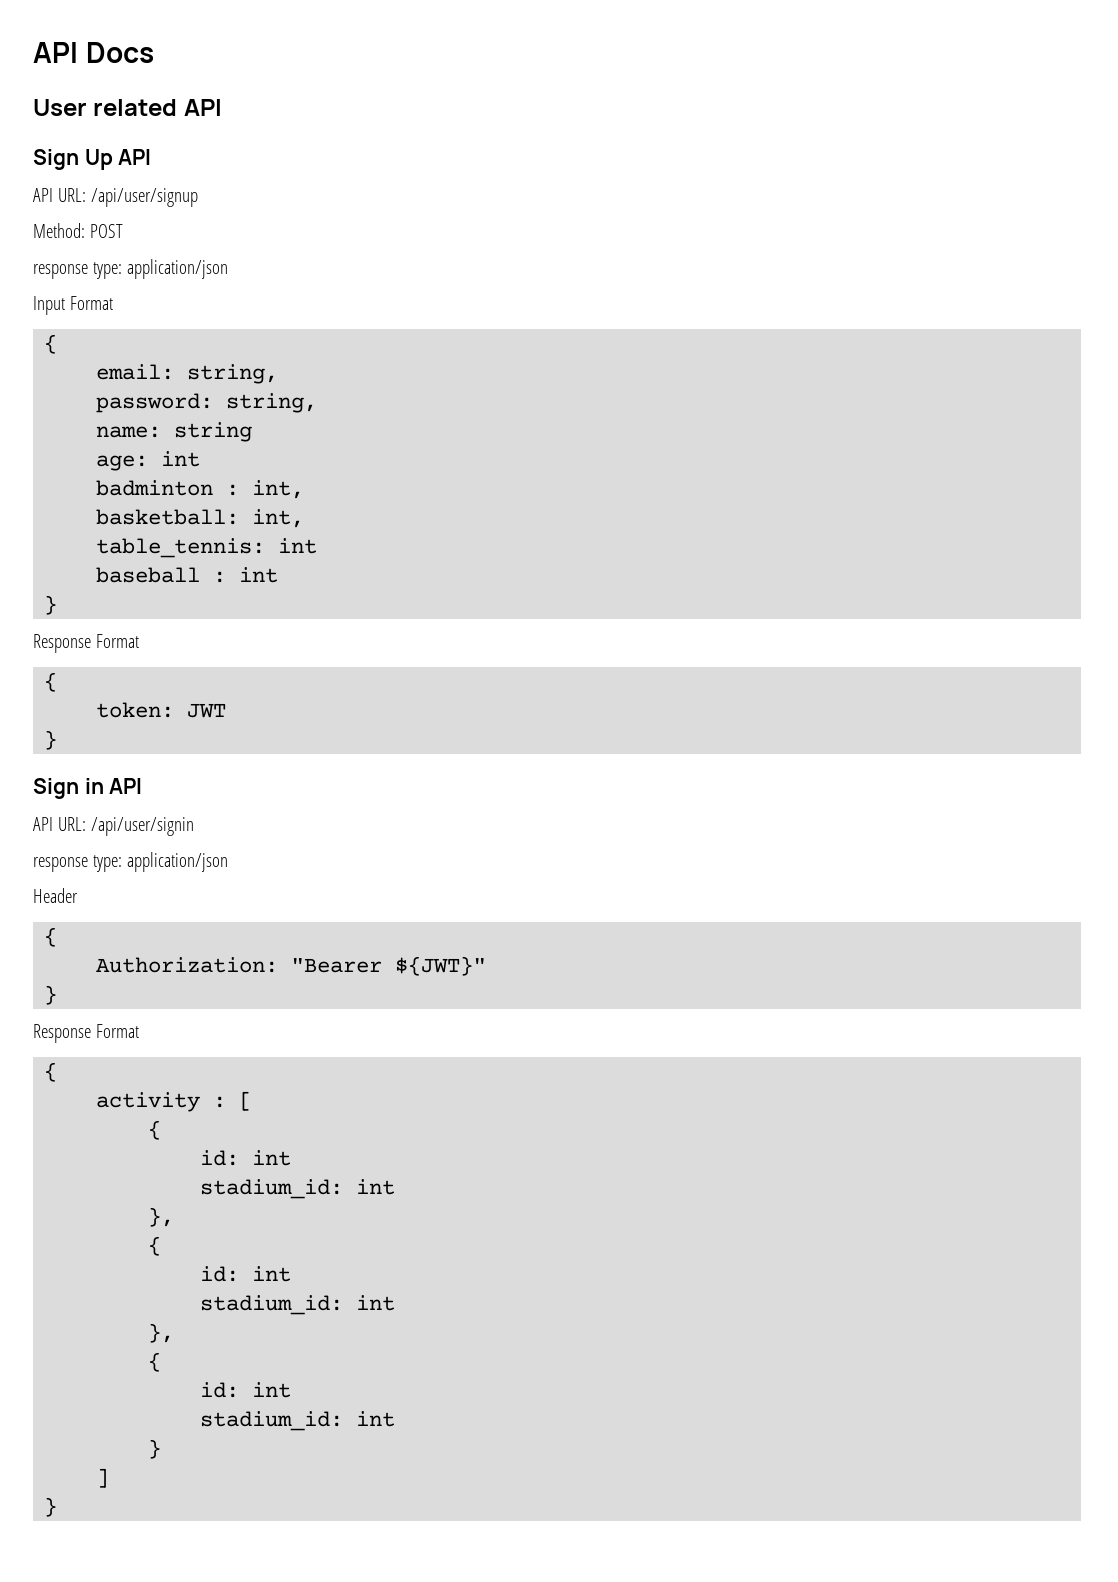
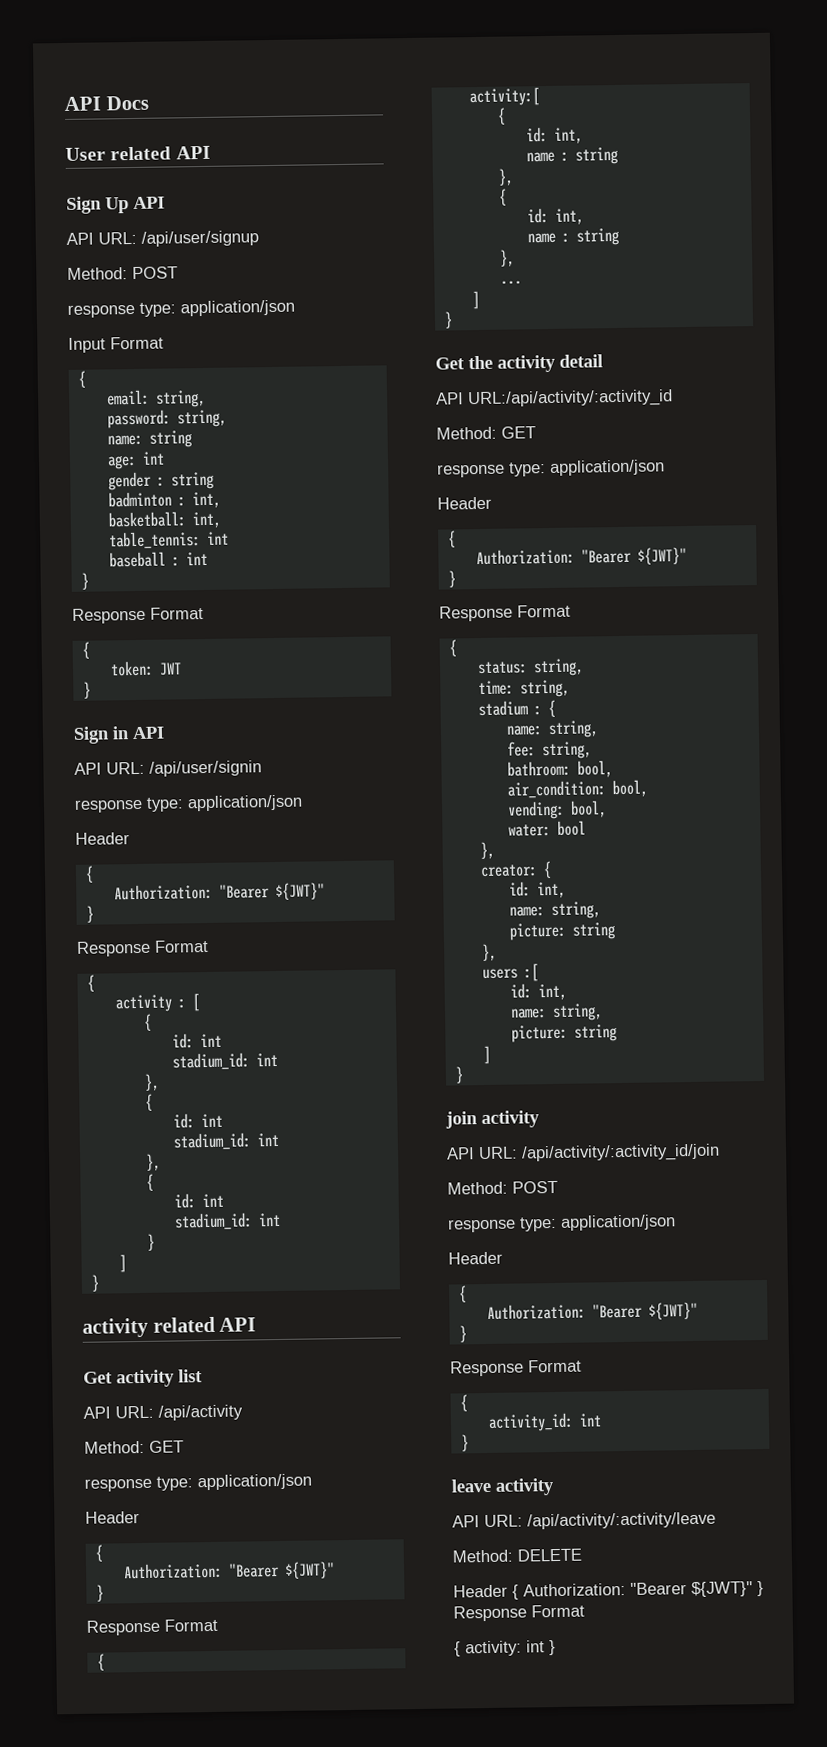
+ gender : string
+ activity related API
+ Get activity list
+ API URL: /api/activity
+ Method: GET
+ response type: application/json
+ Header
+ {
+ Authorization: "Bearer ${JWT}"
+ }
+ Response Format
+ {
+ activity:[
+ {
+ id: int,
+ name : string
+ },
+ {
+ id: int,
+ name : string
+ },
+ ...
+ ]
+ }
+ Get the activity detail
+ API URL:/api/activity/:activity_id
+ Method: GET
+ response type: application/json
+ Header
+ {
+ Authorization: "Bearer ${JWT}"
+ }
+ Response Format
+ {
+ status: string,
+ time: string,
+ stadium : {
+ name: string,
+ fee: string,
+ bathroom: bool,
+ air_condition: bool,
+ vending: bool,
+ water: bool
+ },
+ creator: {
+ id: int,
+ name: string,
+ picture: string
+ },
+ users :[
+ id: int,
+ name: string,
+ picture: string
+ ]
+ }
+ join activity
+ API URL: /api/activity/:activity_id/join
+ Method: POST
+ response type: application/json
+ Header
+ {
+ Authorization: "Bearer ${JWT}"
+ }
+ Response Format
+ {
+ activity_id: int
+ }
+ leave activity
+ API URL: /api/activity/:activity/leave
+ Method: DELETE
+ Header { Authorization: "Bearer ${JWT}" } Response Format
+ { activity: int }

